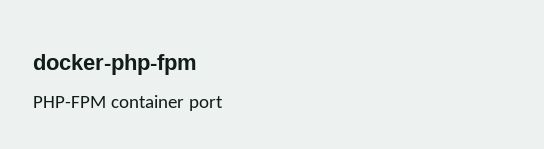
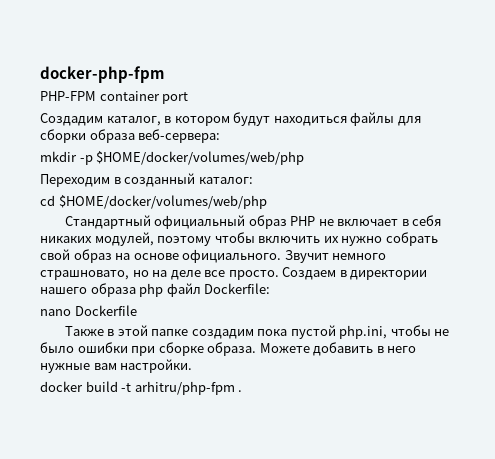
+ Создадим каталог, в котором будут находиться файлы для сборки образа веб-сервера:
+ mkdir -p $HOME/docker/volumes/web/php
+ Переходим в созданный каталог:
+ cd $HOME/docker/volumes/web/php
+ Стандартный официальный образ PHP не включает в себя никаких модулей, поэтому чтобы включить их нужно собрать свой образ на основе официального. Звучит немного страшновато, но на деле все просто. Создаем в директории нашего образа php файл Dockerfile:
+ nano Dockerfile
+ Также в этой папке создадим пока пустой php.ini, чтобы не было ошибки при сборке образа. Можете добавить в него нужные вам настройки.
+ docker build -t arhitru/php-fpm .

